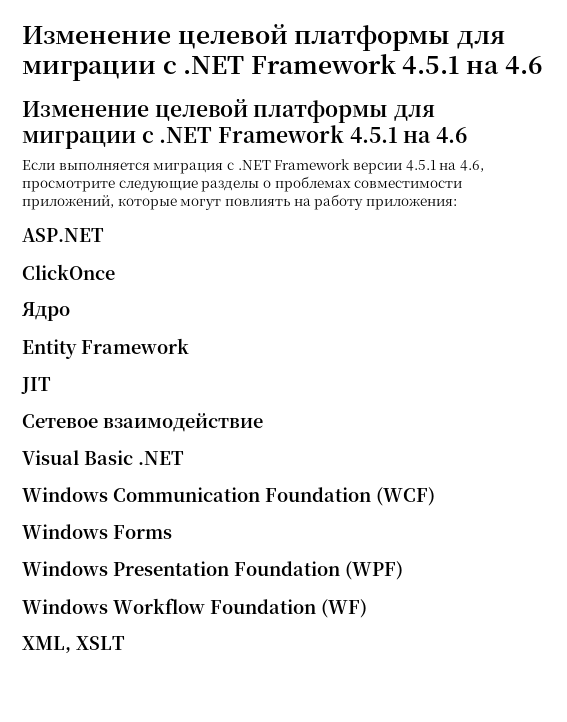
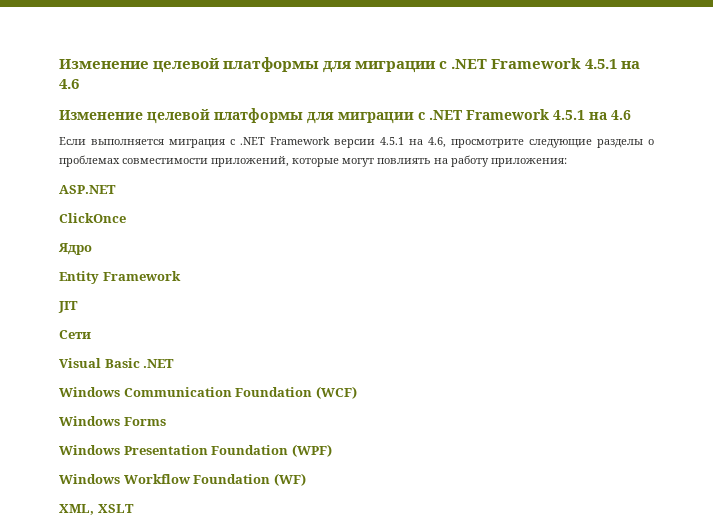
- Сетевое взаимодействие
+ Сети

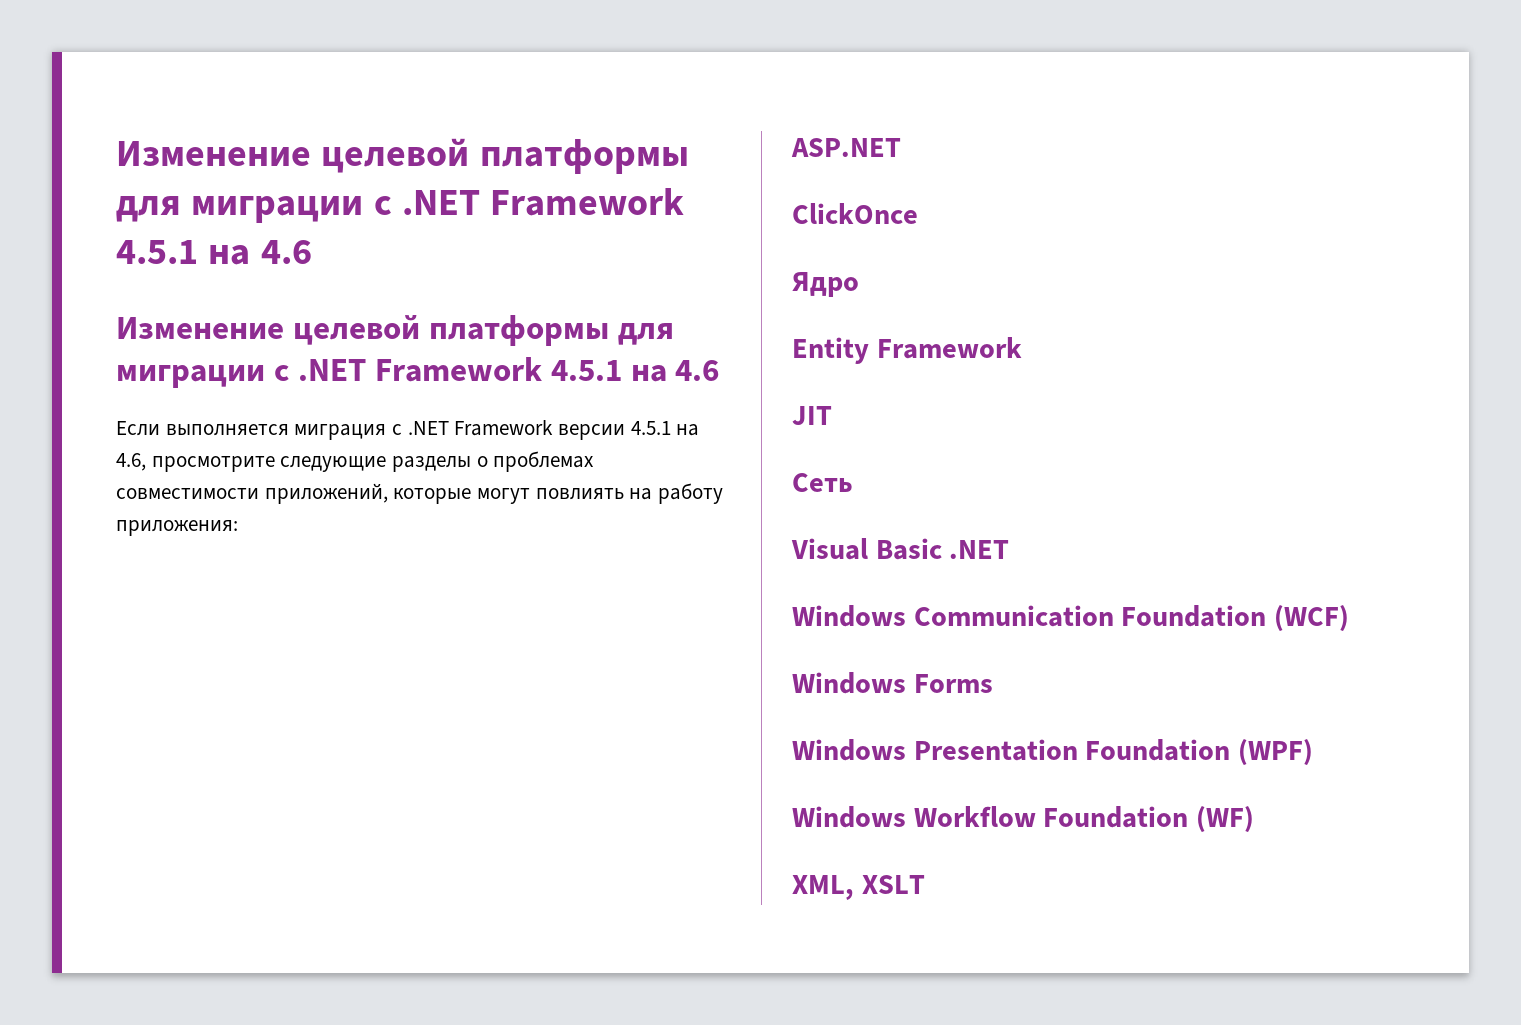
- Сети
+ Сеть

